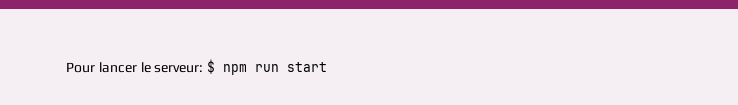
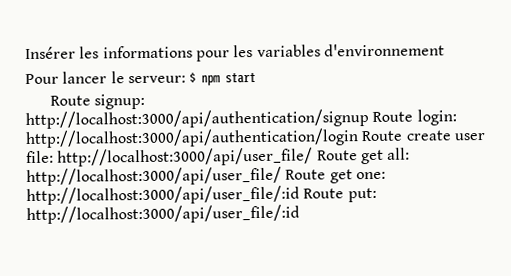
+ Insérer les informations pour les variables d'environnement
- Pour lancer le serveur: $ npm run start
+ Pour lancer le serveur: $ npm start
+ Route signup: http://localhost:3000/api/authentication/signup Route login: http://localhost:3000/api/authentication/login Route create user file: http://localhost:3000/api/user_file/ Route get all: http://localhost:3000/api/user_file/ Route get one: http://localhost:3000/api/user_file/:id Route put: http://localhost:3000/api/user_file/:id

